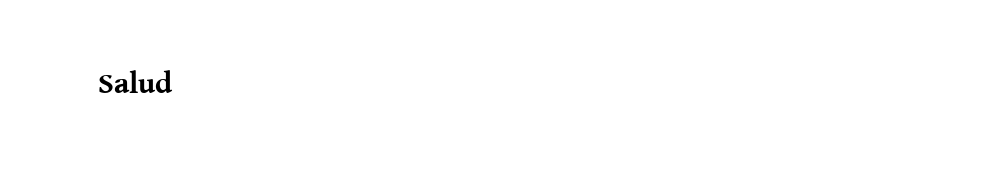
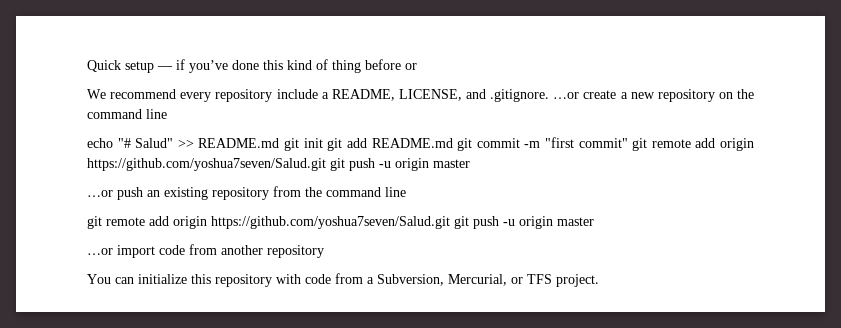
- Salud
+ Quick setup — if you’ve done this kind of thing before or
+ We recommend every repository include a README, LICENSE, and .gitignore. …or create a new repository on the command line
+ echo "# Salud" >> README.md git init git add README.md git commit -m "first commit" git remote add origin https://github.com/yoshua7seven/Salud.git git push -u origin master
+ …or push an existing repository from the command line
+ git remote add origin https://github.com/yoshua7seven/Salud.git git push -u origin master
+ …or import code from another repository
+ You can initialize this repository with code from a Subversion, Mercurial, or TFS project.

